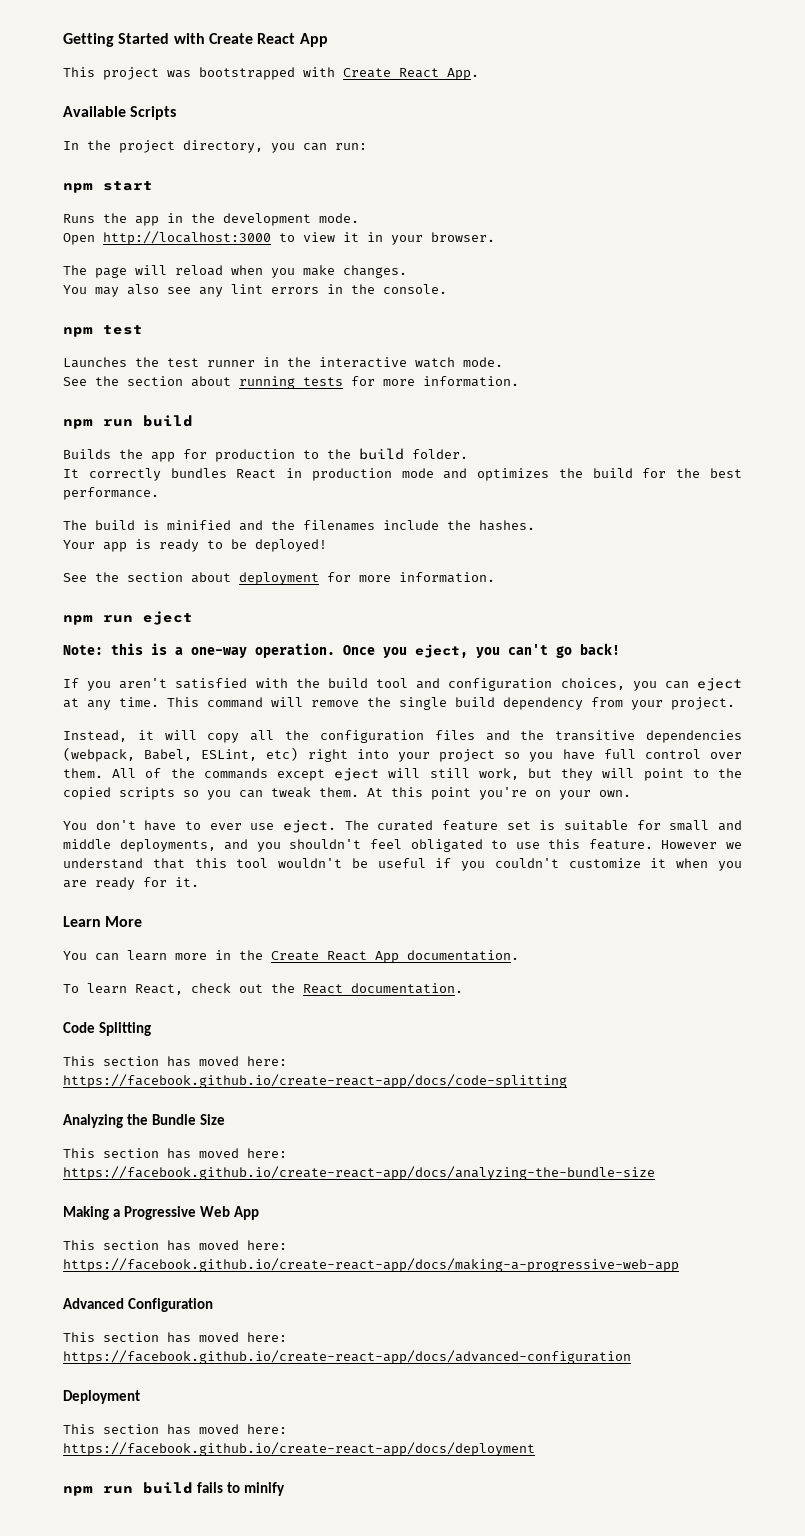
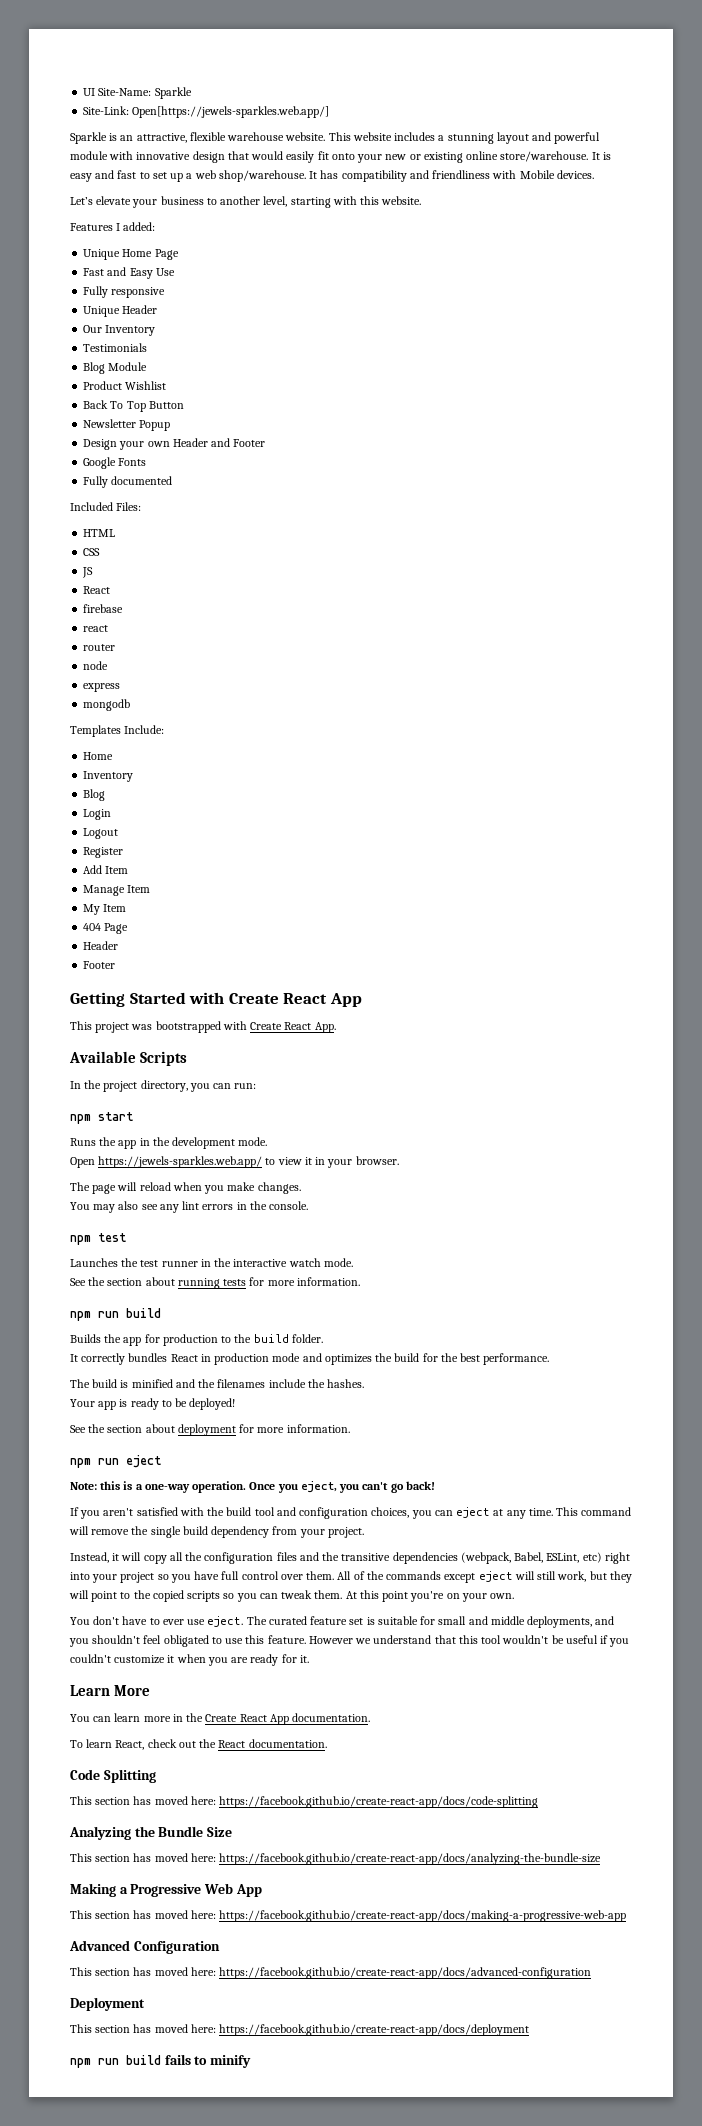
+ UI Site-Name: Sparkle
+ Site-Link: Open[https://jewels-sparkles.web.app/]
+ Sparkle is an attractive, flexible warehouse website. This website includes a stunning layout and powerful module with innovative design that would easily fit onto your new or existing online store/warehouse. It is easy and fast to set up a web shop/warehouse. It has compatibility and friendliness with Mobile devices.
+ Let’s elevate your business to another level, starting with this website.
+ Features I added:
+ Unique Home Page
+ Fast and Easy Use
+ Fully responsive
+ Unique Header
+ Our Inventory
+ Testimonials
+ Blog Module
+ Product Wishlist
+ Back To Top Button
+ Newsletter Popup
+ Design your own Header and Footer
+ Google Fonts
+ Fully documented
+ Included Files:
+ HTML
+ CSS
+ JS
+ React
+ firebase
+ react
+ router
+ node
+ express
+ mongodb
+ Templates Include:
+ Home
+ Inventory
+ Blog
+ Login
+ Logout
+ Register
+ Add Item
+ Manage Item
+ My Item
+ 404 Page
+ Header
+ Footer
- Open http://localhost:3000 to view it in your browser.
+ Open https://jewels-sparkles.web.app/ to view it in your browser.

